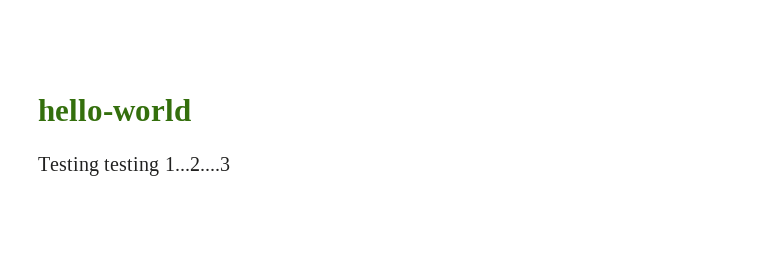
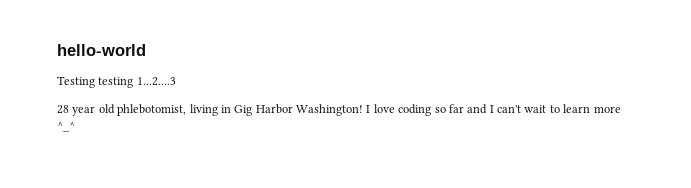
+ 28 year old phlebotomist, living in Gig Harbor Washington! I love coding so far and I can't wait to learn more ^_^

